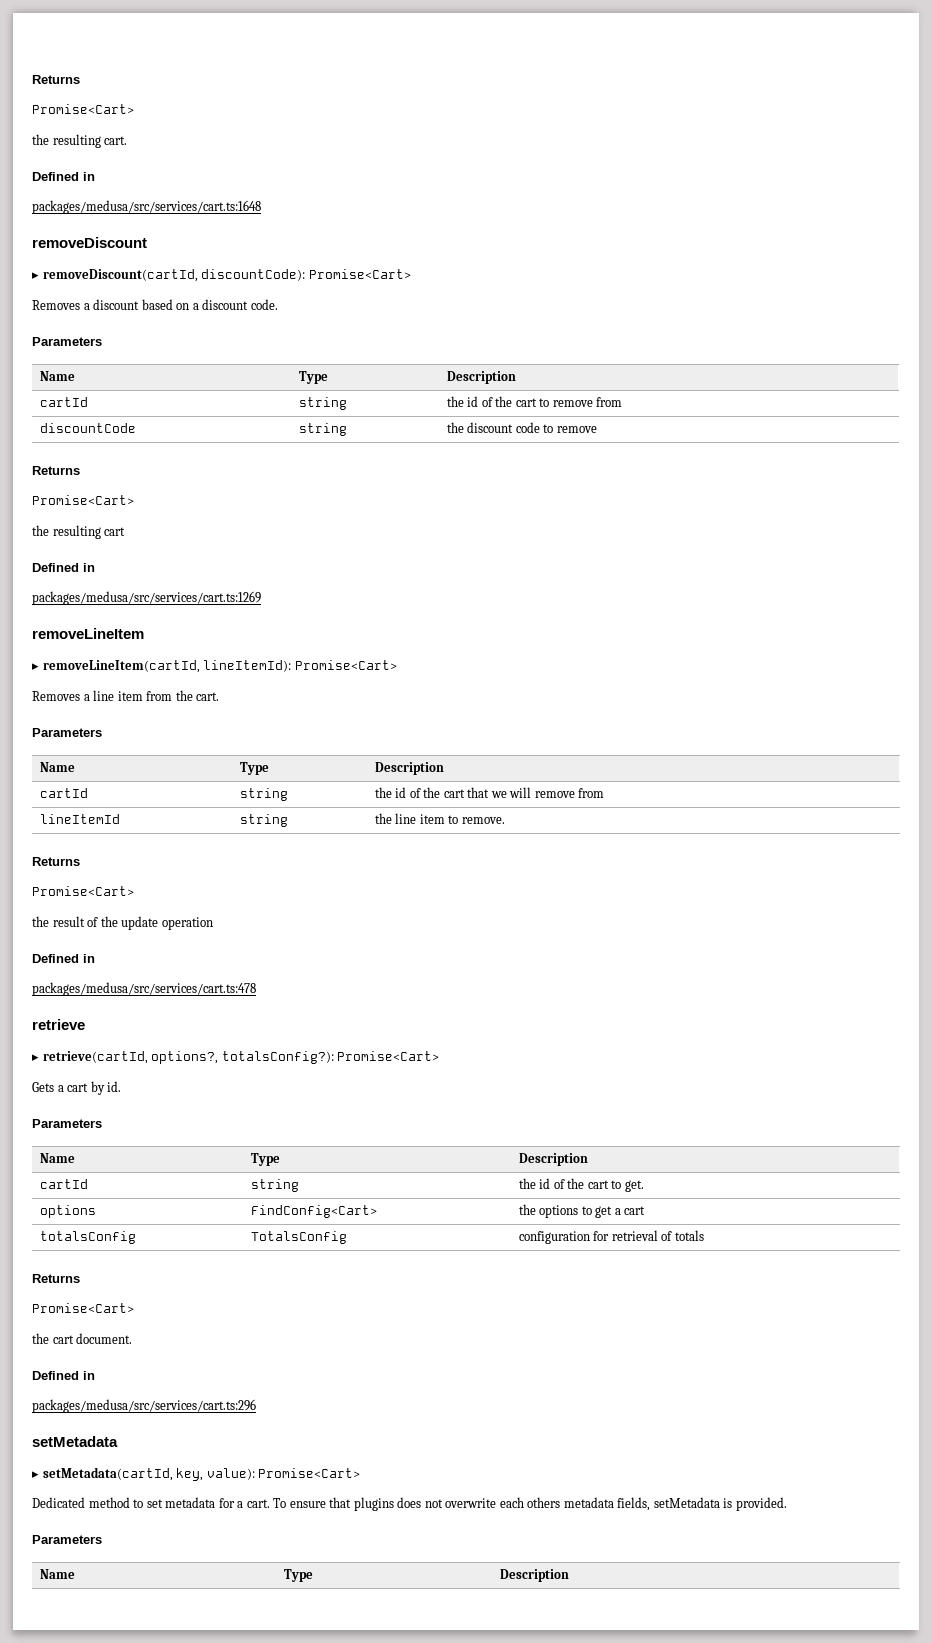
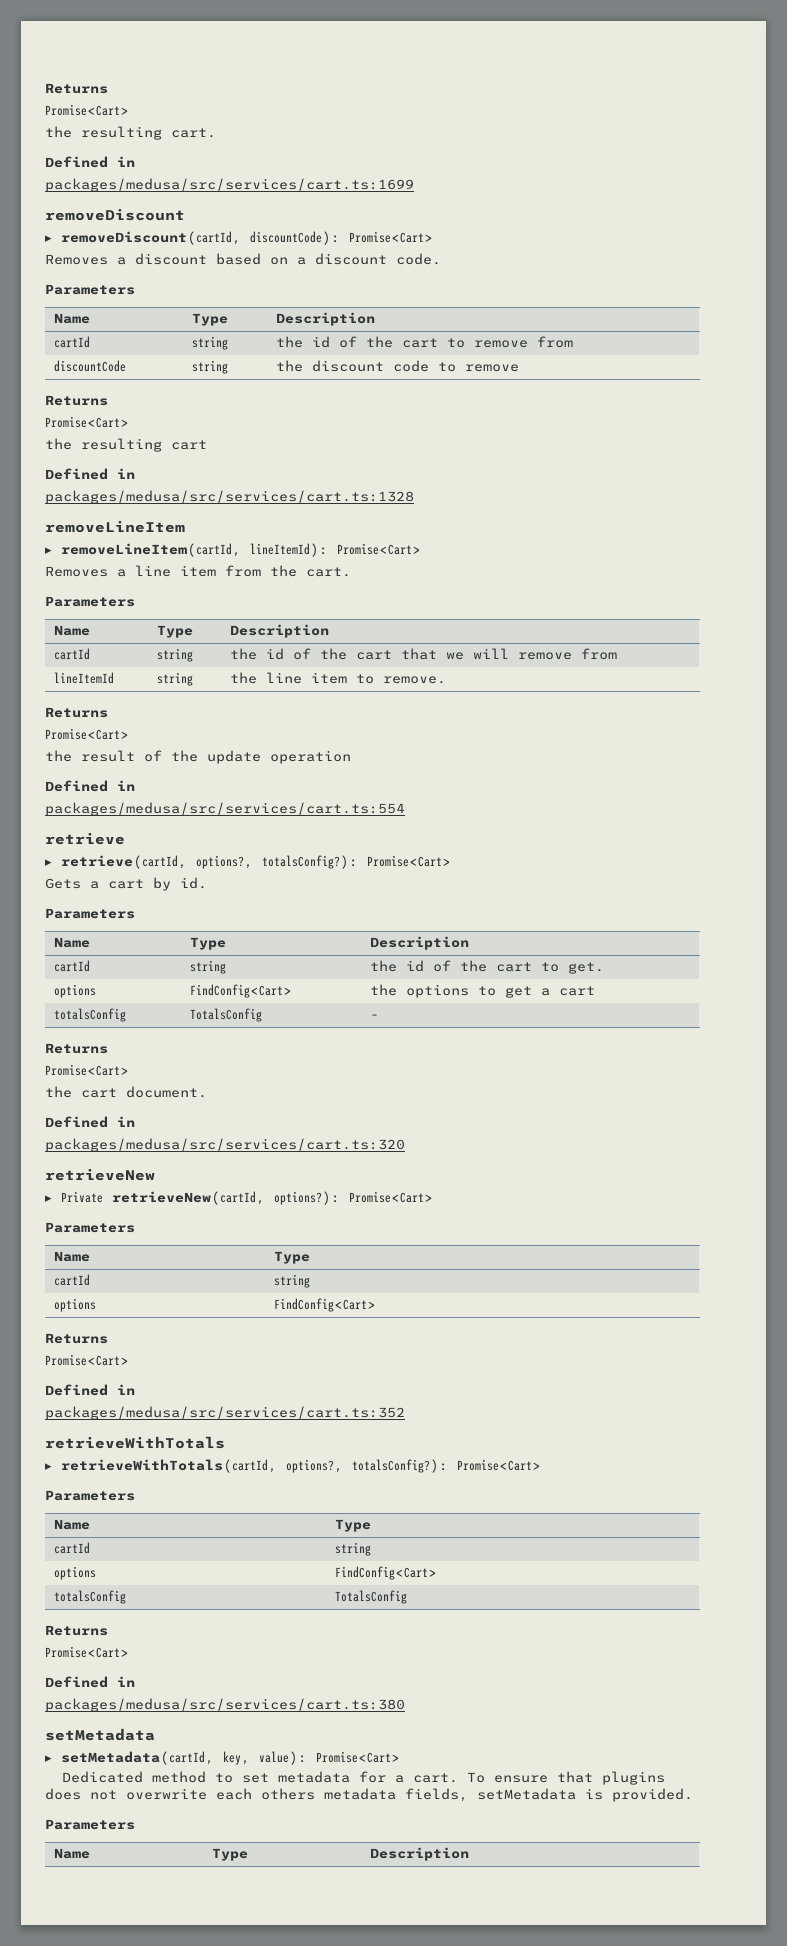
- packages/medusa/src/services/cart.ts:1648
+ packages/medusa/src/services/cart.ts:1699
- packages/medusa/src/services/cart.ts:1269
+ packages/medusa/src/services/cart.ts:1328
- packages/medusa/src/services/cart.ts:478
+ packages/medusa/src/services/cart.ts:554
- totalsConfig | TotalsConfig | configuration for retrieval of totals
+ totalsConfig | TotalsConfig | -
- packages/medusa/src/services/cart.ts:296
+ packages/medusa/src/services/cart.ts:320
+ retrieveNew
+ ▸ Private retrieveNew(cartId, options?): Promise<Cart>
+ Parameters
+ Name | Type
+ cartId | string
+ options | FindConfig<Cart>
+ Returns
+ Promise<Cart>
+ Defined in
+ packages/medusa/src/services/cart.ts:352
+ retrieveWithTotals
+ ▸ retrieveWithTotals(cartId, options?, totalsConfig?): Promise<Cart>
+ Parameters
+ Name | Type
+ cartId | string
+ options | FindConfig<Cart>
+ totalsConfig | TotalsConfig
+ Returns
+ Promise<Cart>
+ Defined in
+ packages/medusa/src/services/cart.ts:380

